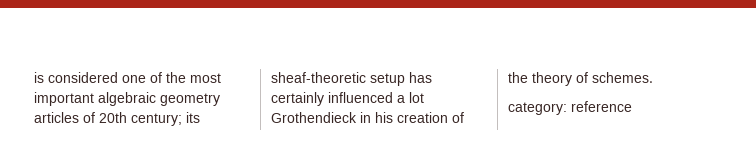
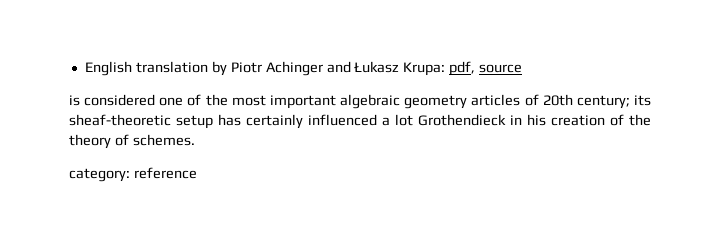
+ English translation by Piotr Achinger and Łukasz Krupa: pdf, source

